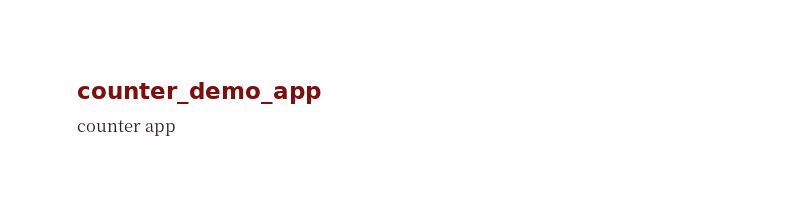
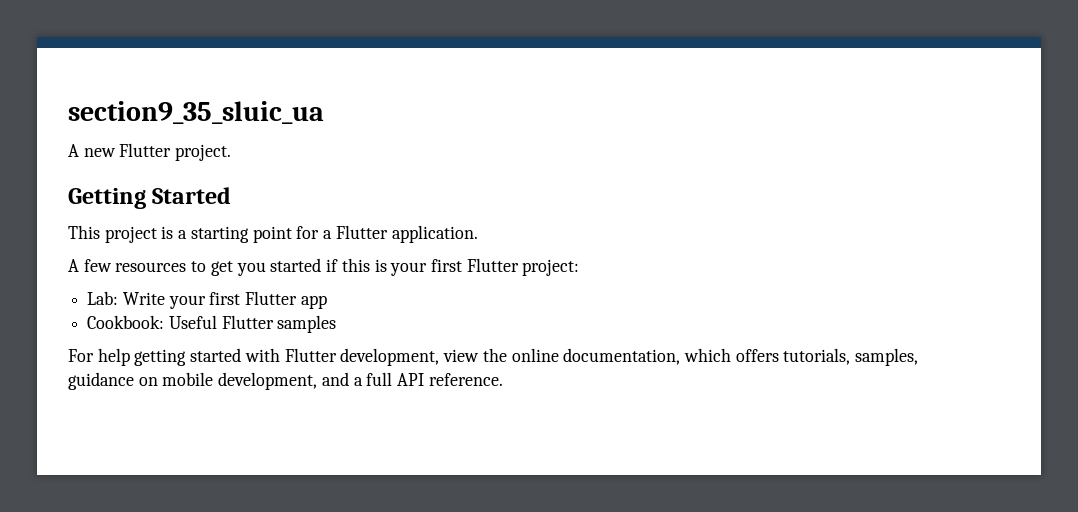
- counter_demo_app
- counter app
+ section9_35_sluic_ua
+ A new Flutter project.
+ Getting Started
+ This project is a starting point for a Flutter application.
+ A few resources to get you started if this is your first Flutter project:
+ Lab: Write your first Flutter app
+ Cookbook: Useful Flutter samples
+ For help getting started with Flutter development, view the online documentation, which offers tutorials, samples, guidance on mobile development, and a full API reference.

